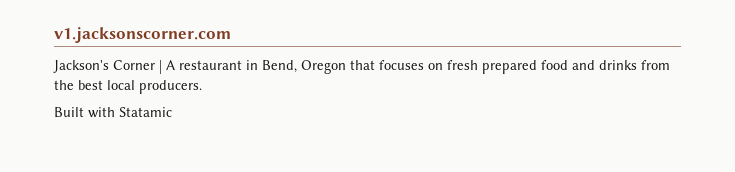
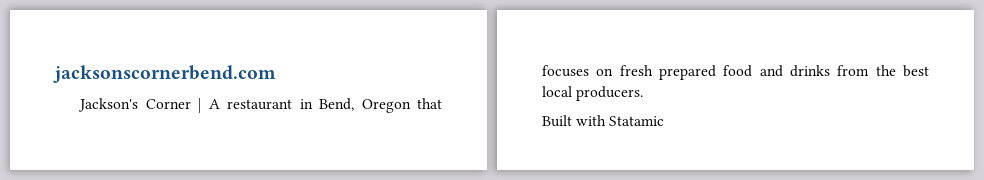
- v1.jacksonscorner.com
+ jacksonscornerbend.com

